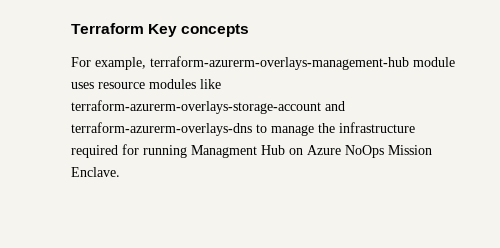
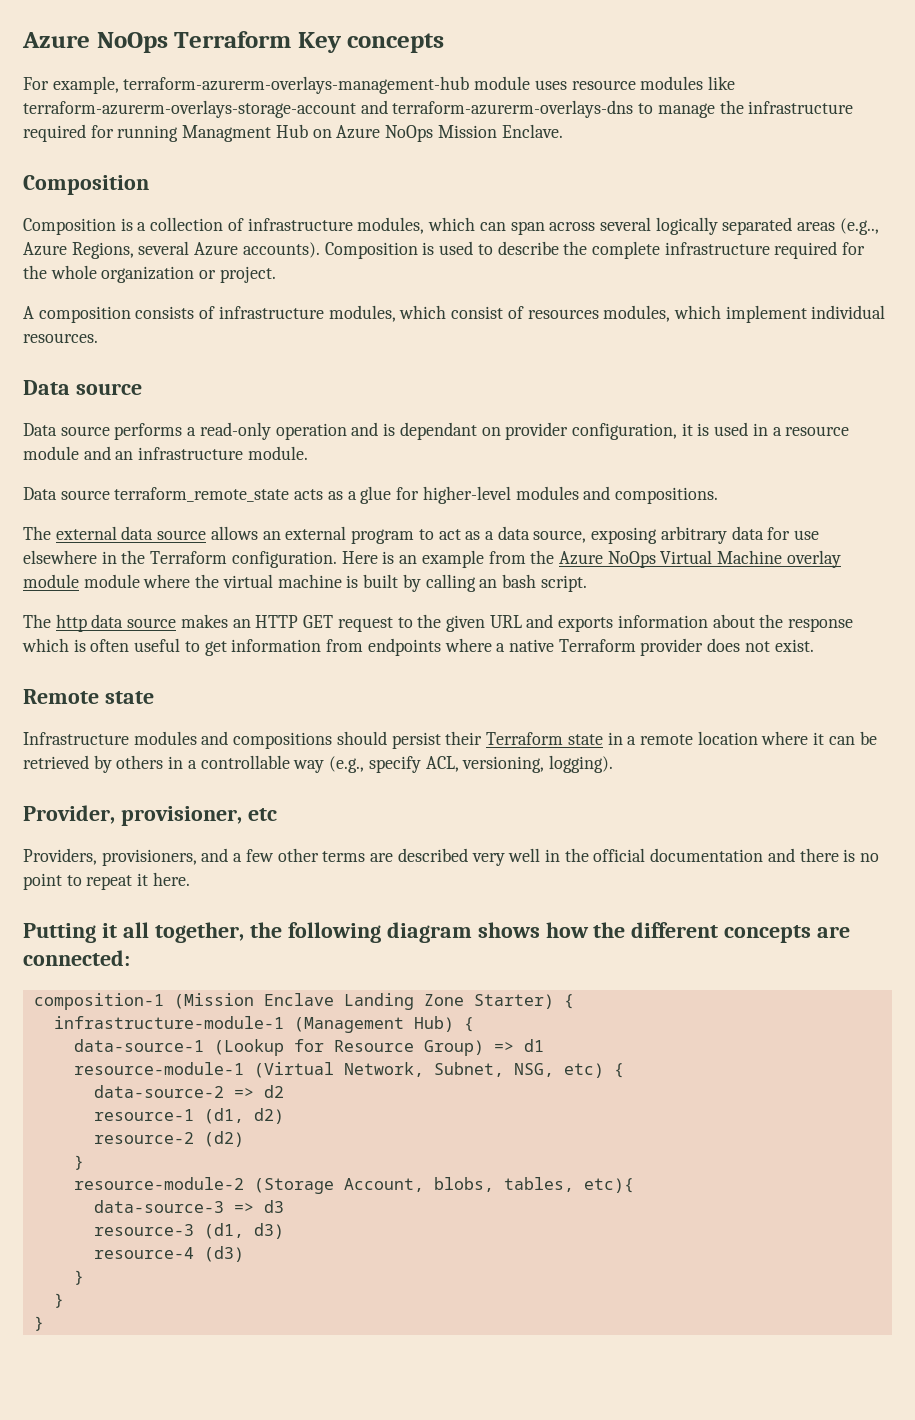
- Terraform Key concepts
+ Azure NoOps Terraform Key concepts
  For example, terraform-azurerm-overlays-management-hub module uses resource modules like terraform-azurerm-overlays-storage-account and terraform-azurerm-overlays-dns to manage the infrastructure required for running Managment Hub on Azure NoOps Mission Enclave.
+ Composition
+ Composition is a collection of infrastructure modules, which can span across several logically separated areas (e.g.., Azure Regions, several Azure accounts). Composition is used to describe the complete infrastructure required for the whole organization or project.
+ A composition consists of infrastructure modules, which consist of resources modules, which implement individual resources.
+ Data source
+ Data source performs a read-only operation and is dependant on provider configuration, it is used in a resource module and an infrastructure module.
+ Data source terraform_remote_state acts as a glue for higher-level modules and compositions.
+ The external data source allows an external program to act as a data source, exposing arbitrary data for use elsewhere in the Terraform configuration. Here is an example from the Azure NoOps Virtual Machine overlay module module where the virtual machine is built by calling an bash script.
+ The http data source makes an HTTP GET request to the given URL and exports information about the response which is often useful to get information from endpoints where a native Terraform provider does not exist.
+ Remote state
+ Infrastructure modules and compositions should persist their Terraform state in a remote location where it can be retrieved by others in a controllable way (e.g., specify ACL, versioning, logging).
+ Provider, provisioner, etc
+ Providers, provisioners, and a few other terms are described very well in the official documentation and there is no point to repeat it here.
+ Putting it all together, the following diagram shows how the different concepts are connected:
+ composition-1 (Mission Enclave Landing Zone Starter) {
+ infrastructure-module-1 (Management Hub) {
+ data-source-1 (Lookup for Resource Group) => d1
+ resource-module-1 (Virtual Network, Subnet, NSG, etc) {
+ data-source-2 => d2
+ resource-1 (d1, d2)
+ resource-2 (d2)
+ }
+ resource-module-2 (Storage Account, blobs, tables, etc){
+ data-source-3 => d3
+ resource-3 (d1, d3)
+ resource-4 (d3)
+ }
+ }
+ }

